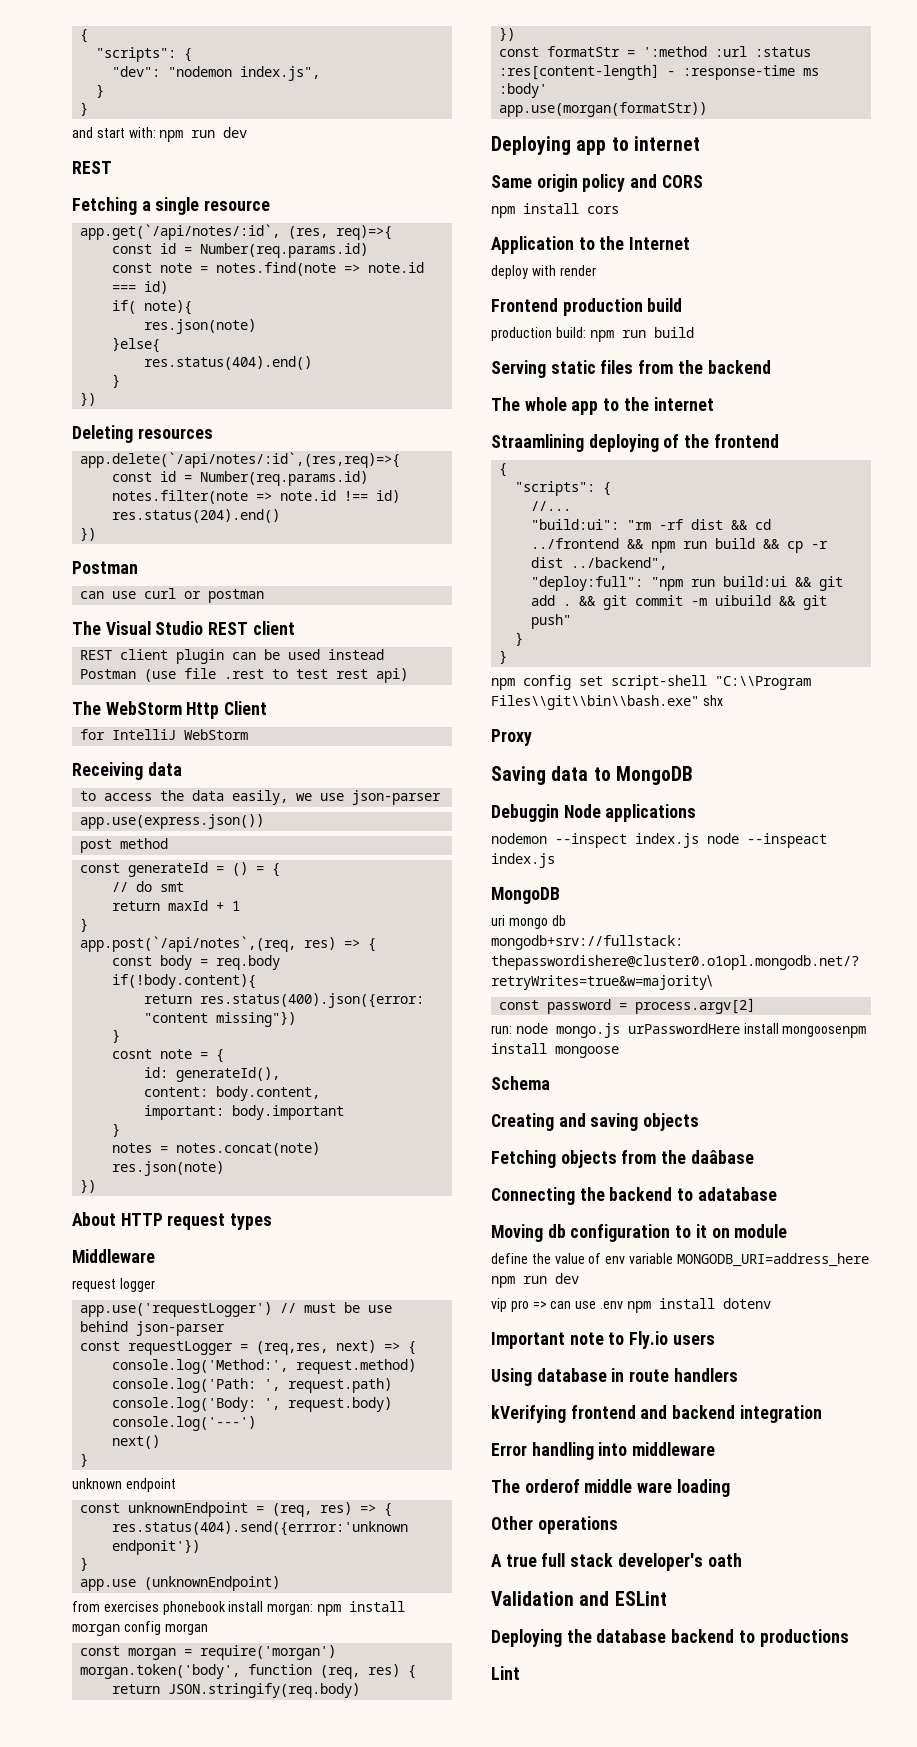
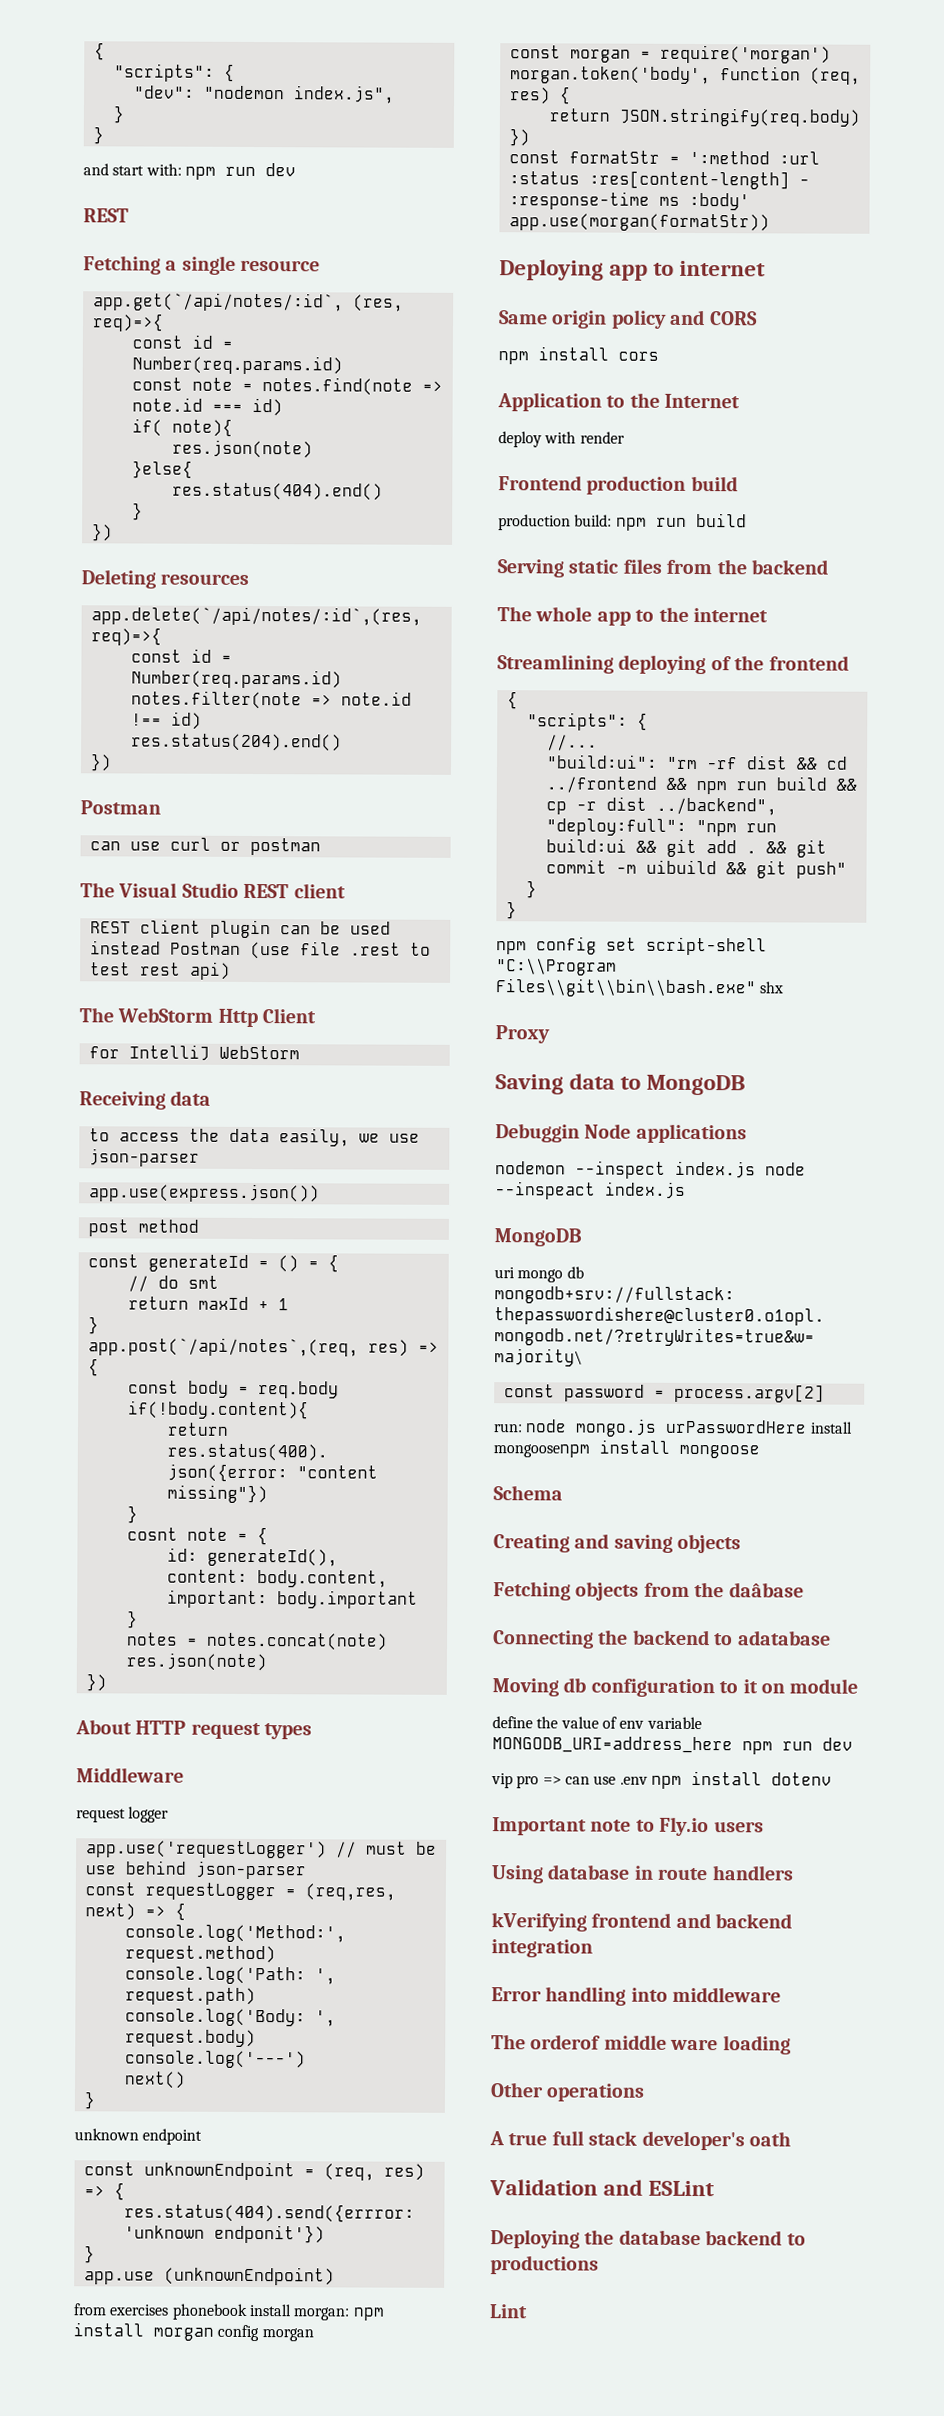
- Straamlining deploying of the frontend
+ Streamlining deploying of the frontend

